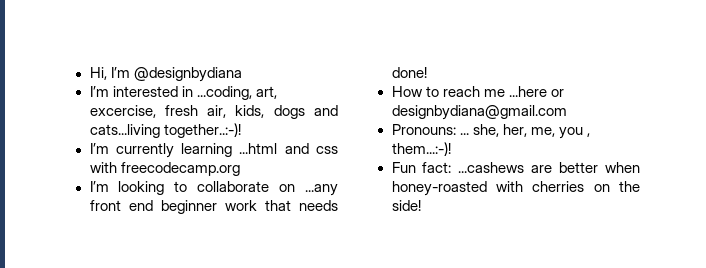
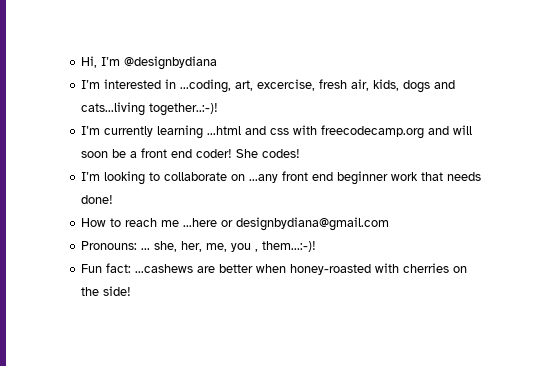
- I’m currently learning ...html and css with freecodecamp.org
+ I’m currently learning ...html and css with freecodecamp.org and will soon be a front end coder! She codes!

